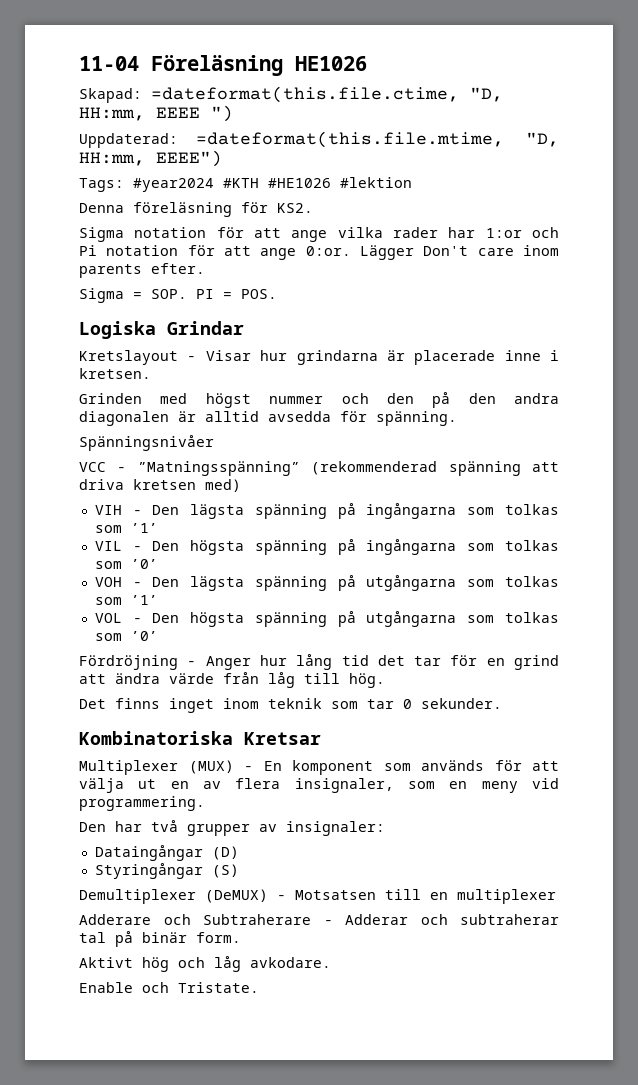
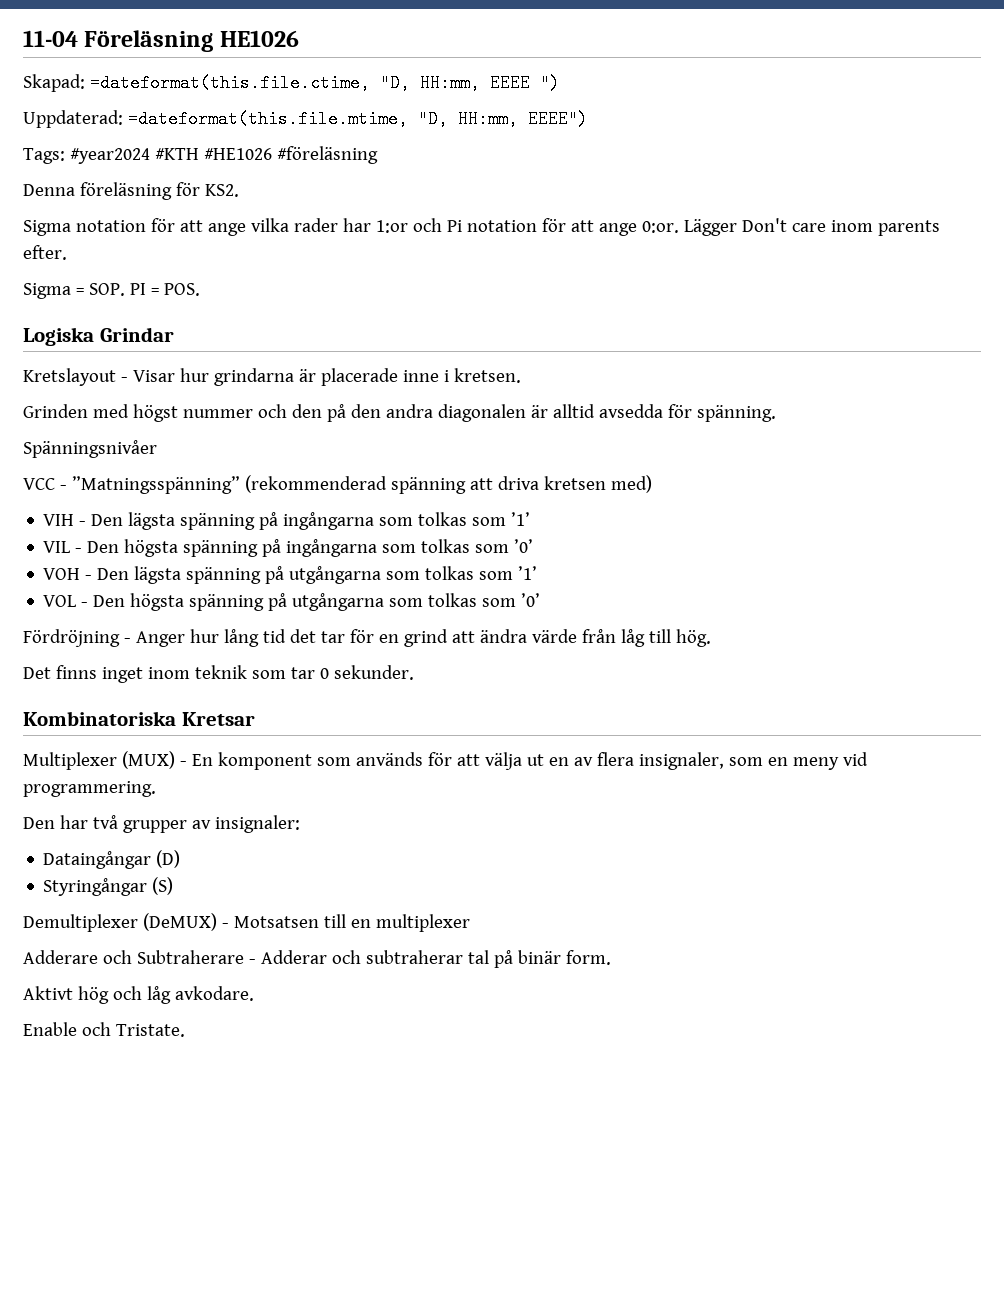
- Tags: #year2024 #KTH #HE1026 #lektion
+ Tags: #year2024 #KTH #HE1026 #föreläsning

